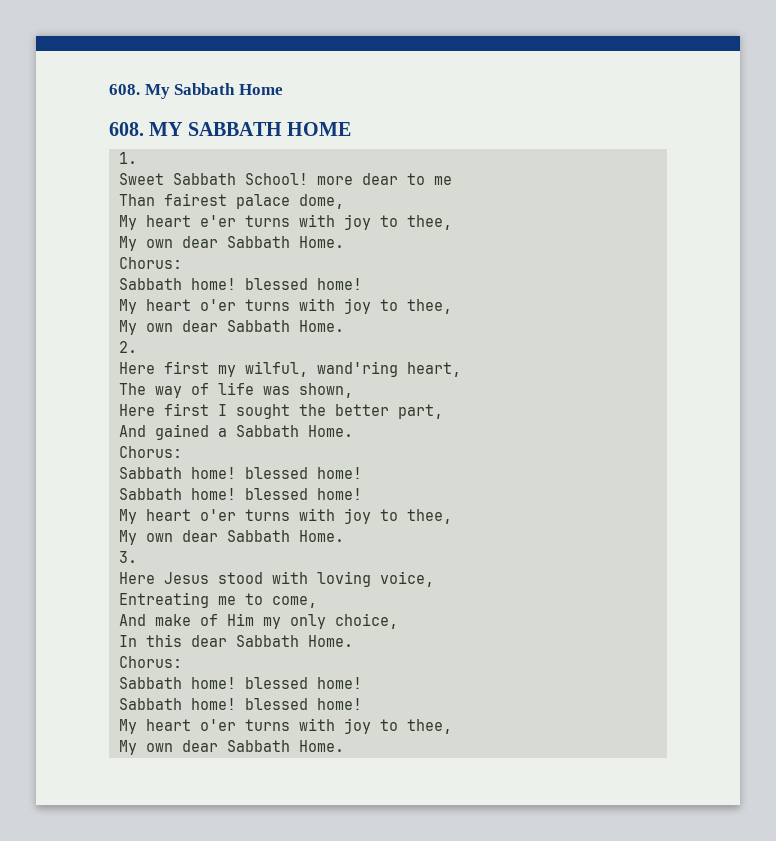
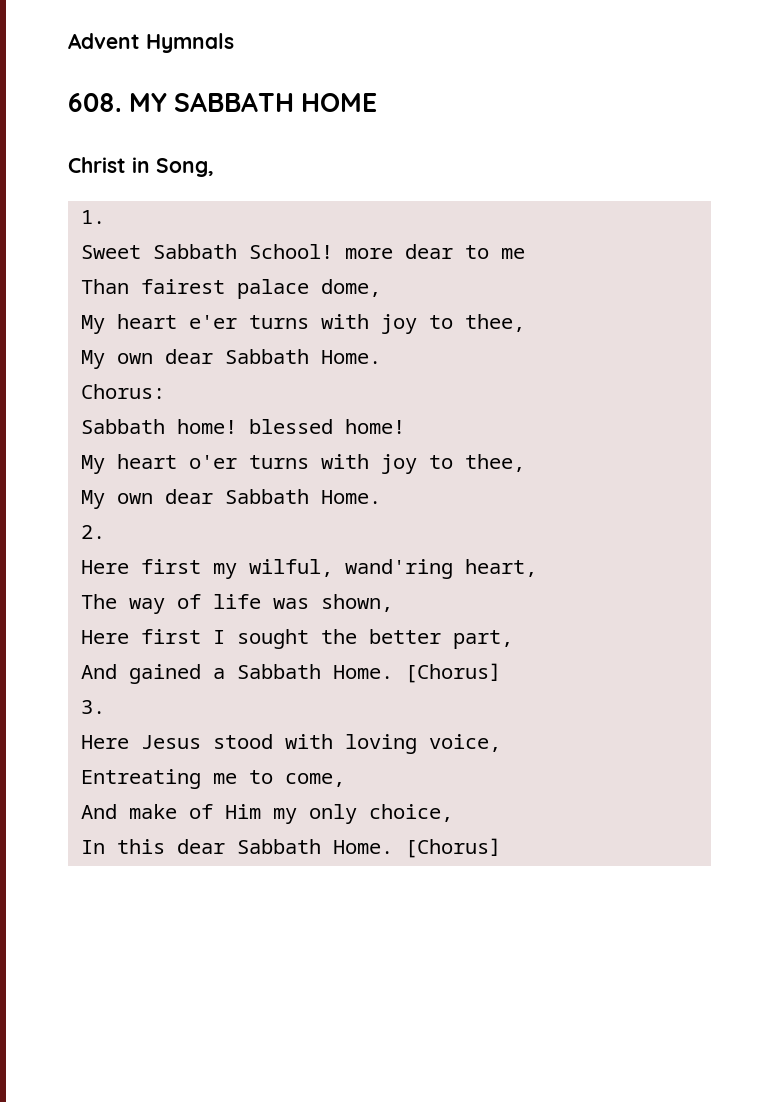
- 608. My Sabbath Home
+ Advent Hymnals
+ Christ in Song,
- And gained a Sabbath Home.
- Chorus:
- Sabbath home! blessed home!
- Sabbath home! blessed home!
- My heart o'er turns with joy to thee,
- My own dear Sabbath Home.
+ And gained a Sabbath Home. [Chorus]
- In this dear Sabbath Home.
- Chorus:
- Sabbath home! blessed home!
- Sabbath home! blessed home!
- My heart o'er turns with joy to thee,
- My own dear Sabbath Home.
+ In this dear Sabbath Home. [Chorus]

